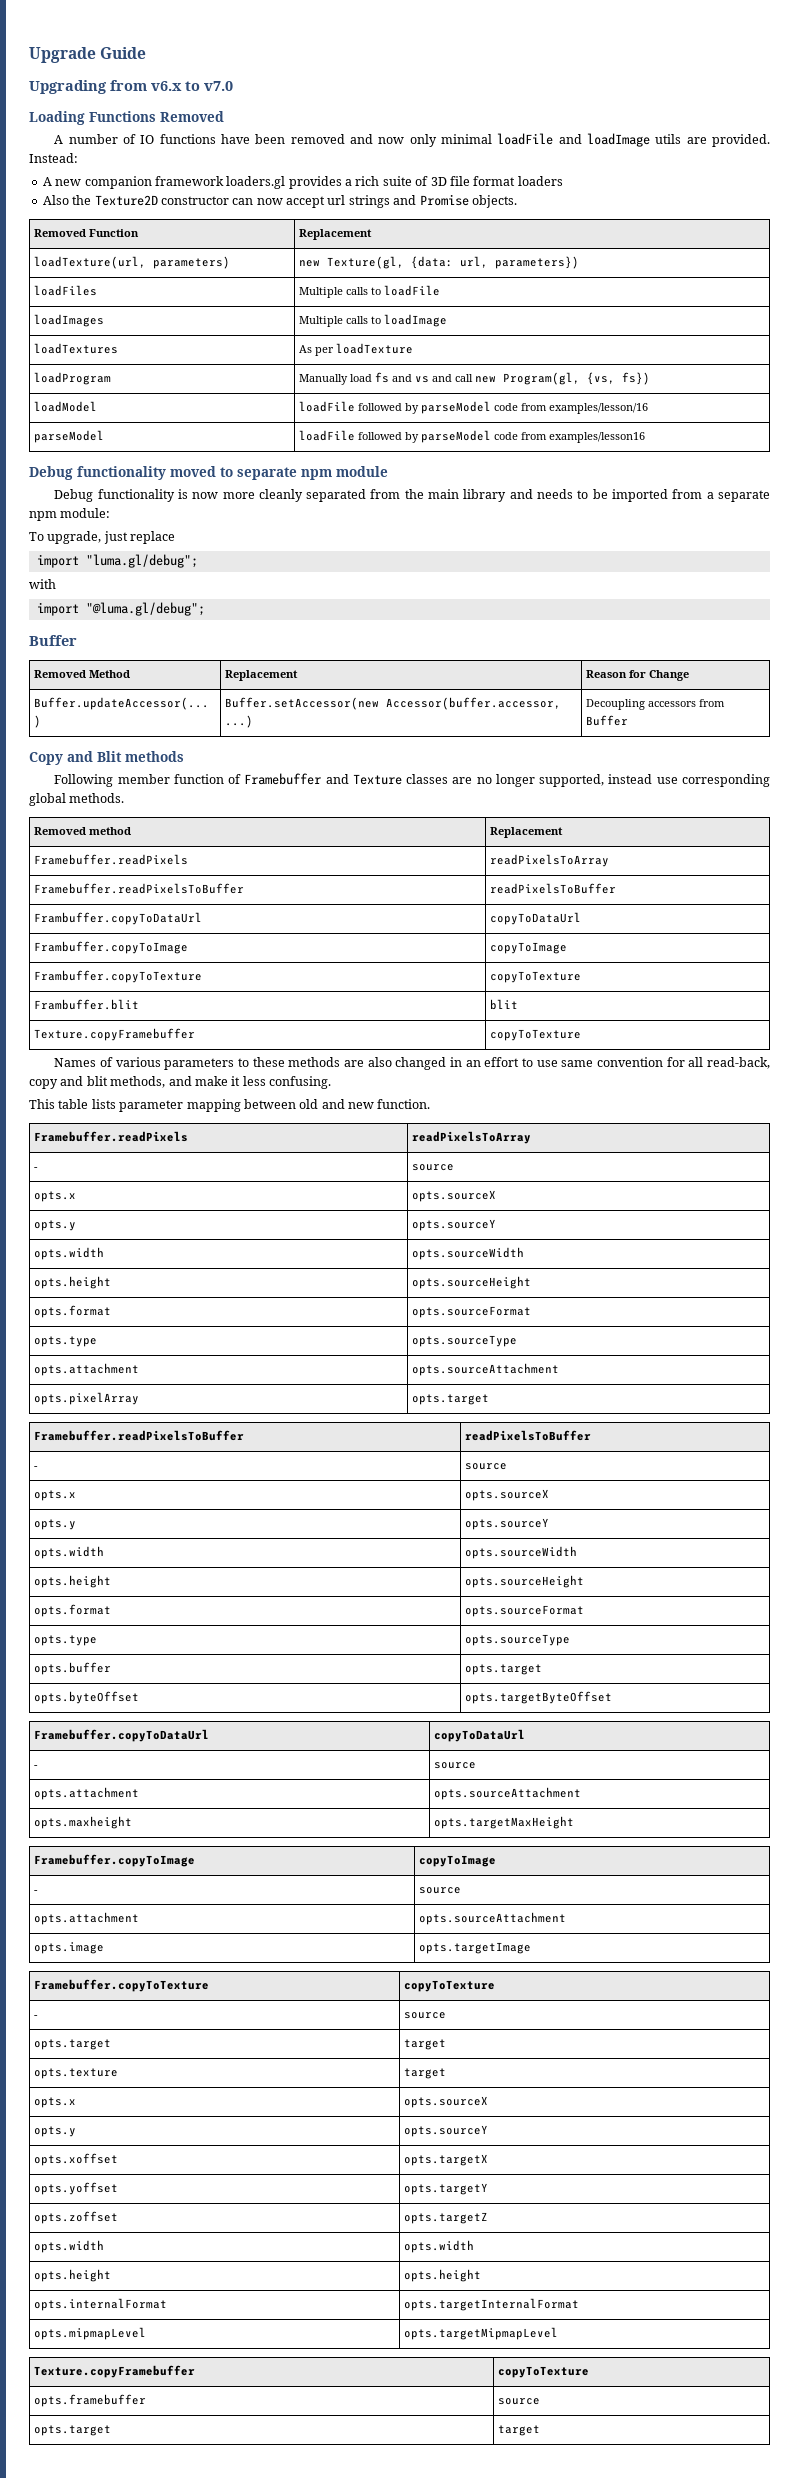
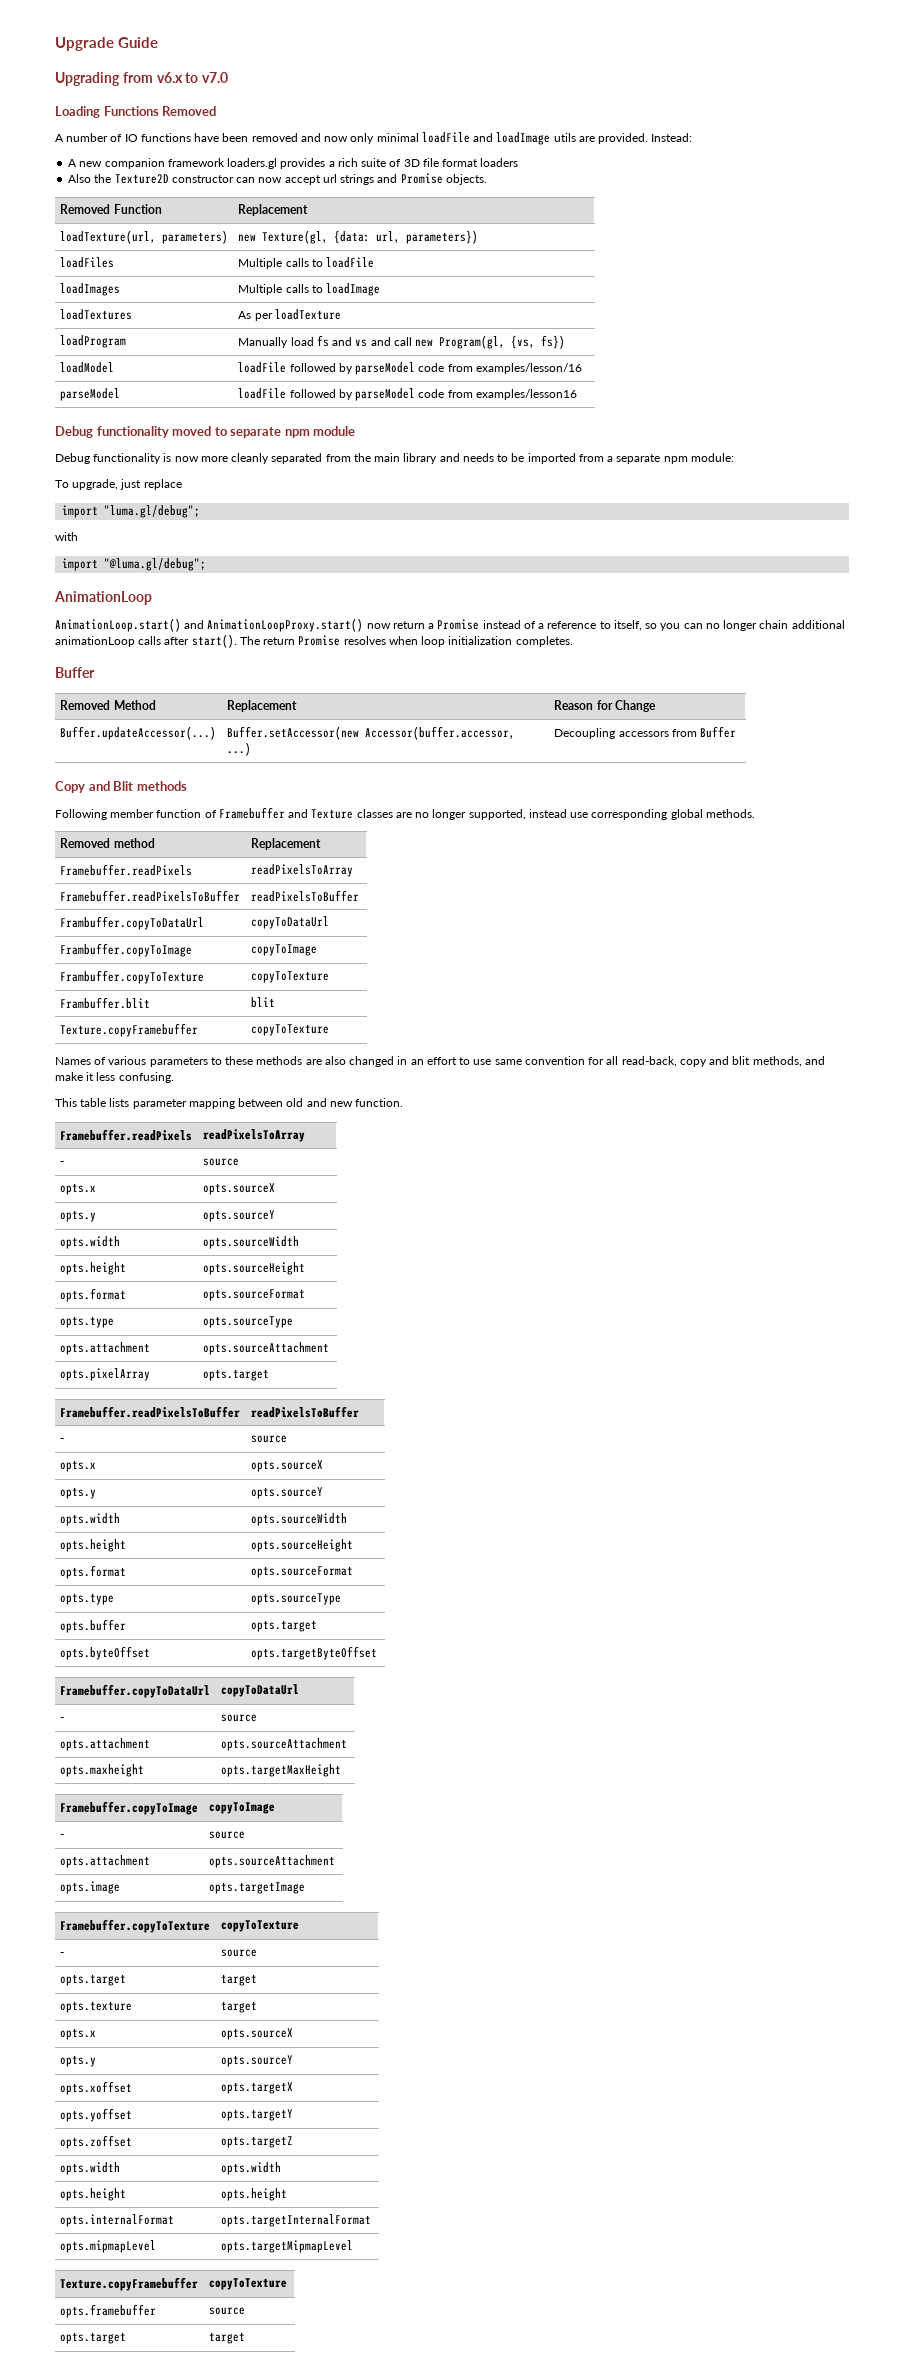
+ AnimationLoop
+ AnimationLoop.start() and AnimationLoopProxy.start() now return a Promise instead of a reference to itself, so you can no longer chain additional animationLoop calls after start(). The return Promise resolves when loop initialization completes.

